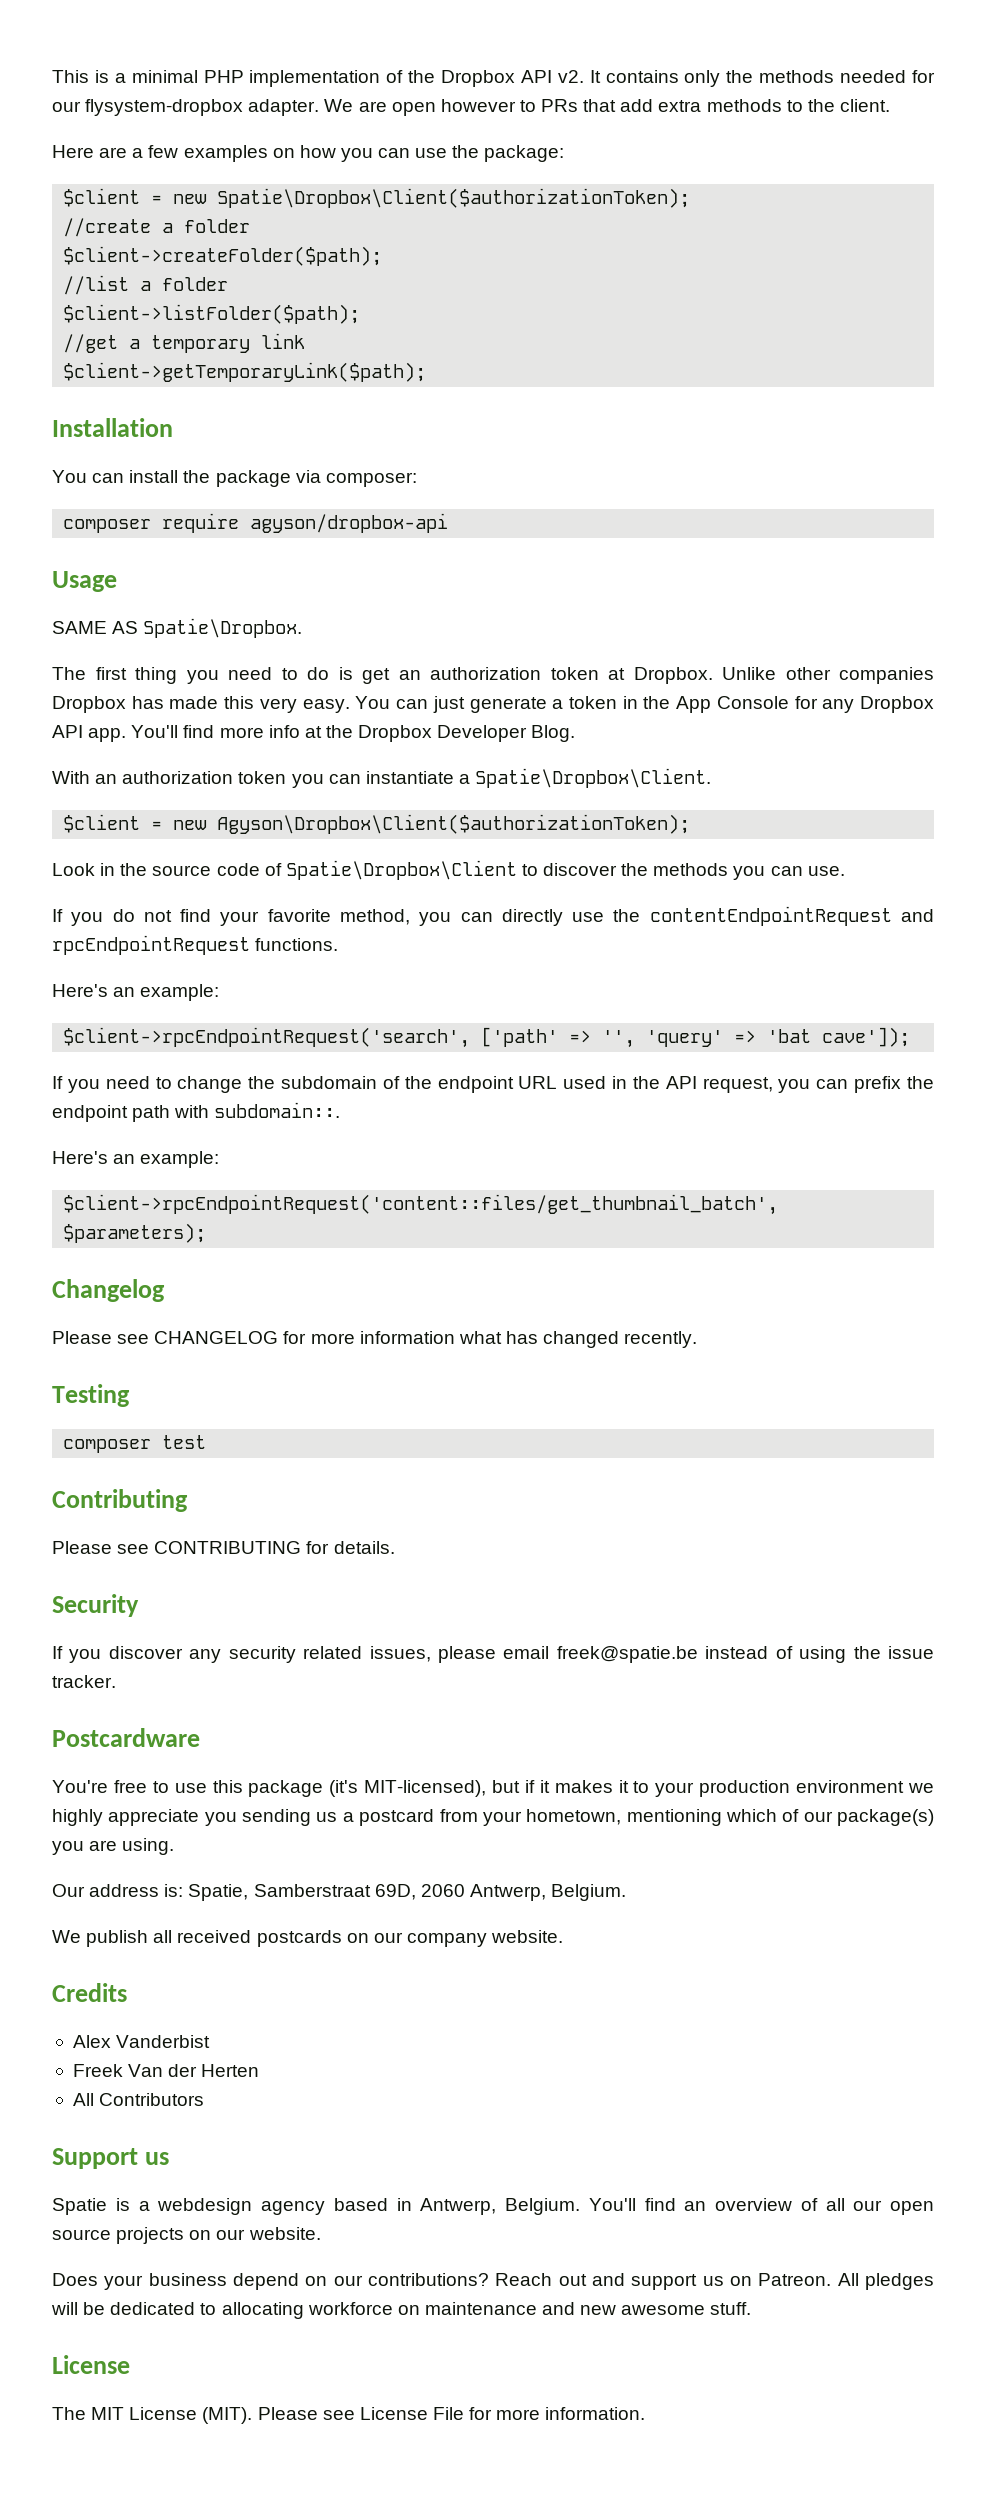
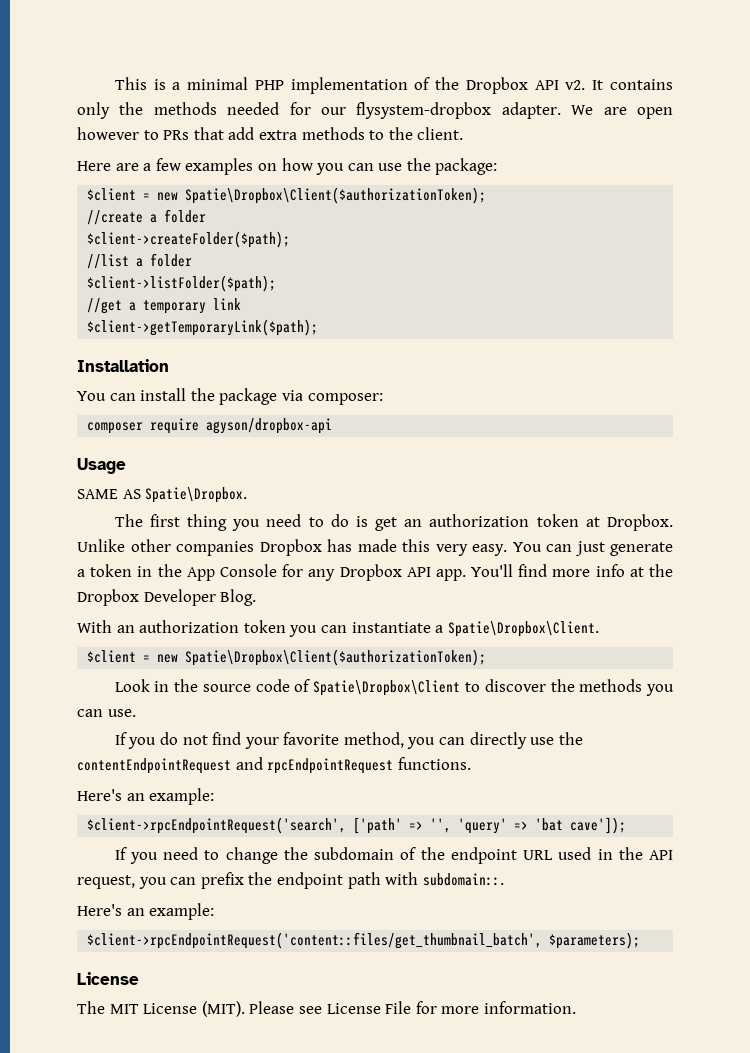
  With an authorization token you can instantiate a Spatie\Dropbox\Client.
- $client = new Agyson\Dropbox\Client($authorizationToken);
+ $client = new Spatie\Dropbox\Client($authorizationToken);
- Changelog
- Please see CHANGELOG for more information what has changed recently.
- Testing
- composer test
- Contributing
- Please see CONTRIBUTING for details.
- Security
- If you discover any security related issues, please email freek@spatie.be instead of using the issue tracker.
- Postcardware
- You're free to use this package (it's MIT-licensed), but if it makes it to your production environment we highly appreciate you sending us a postcard from your hometown, mentioning which of our package(s) you are using.
- Our address is: Spatie, Samberstraat 69D, 2060 Antwerp, Belgium.
- We publish all received postcards on our company website.
- Credits
- Alex Vanderbist
- Freek Van der Herten
- All Contributors
- Support us
- Spatie is a webdesign agency based in Antwerp, Belgium. You'll find an overview of all our open source projects on our website.
- Does your business depend on our contributions? Reach out and support us on Patreon. All pledges will be dedicated to allocating workforce on maintenance and new awesome stuff.

